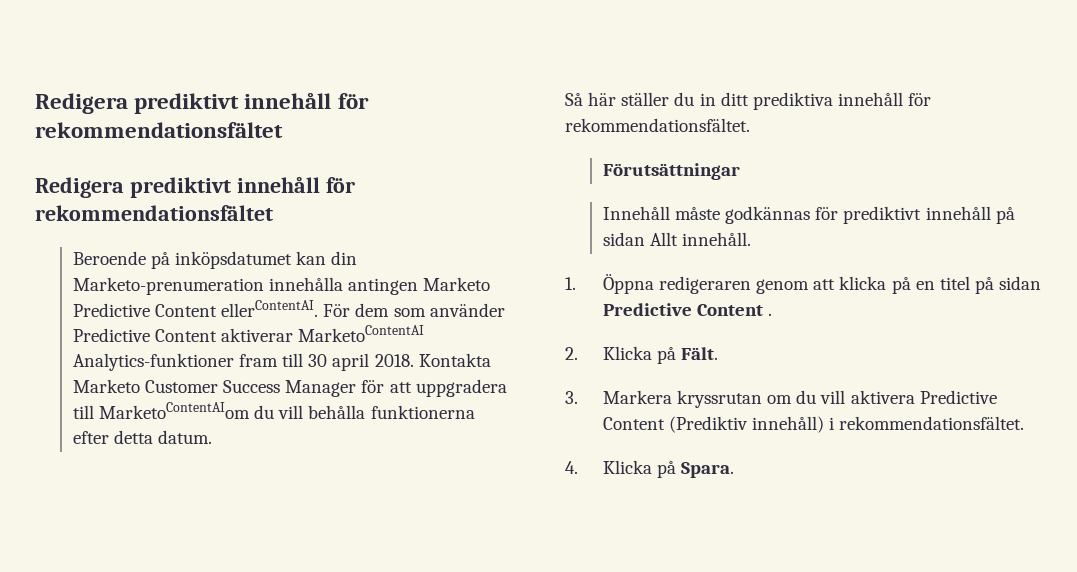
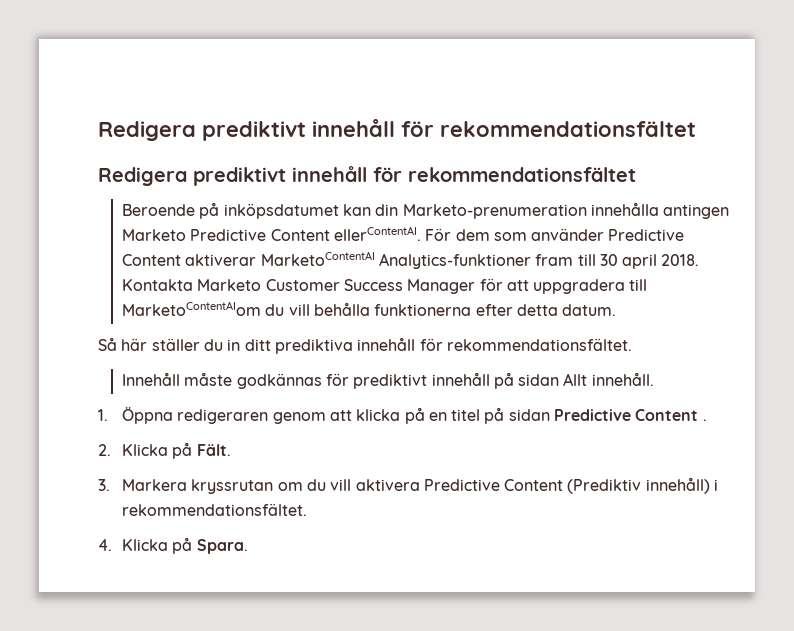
- Förutsättningar

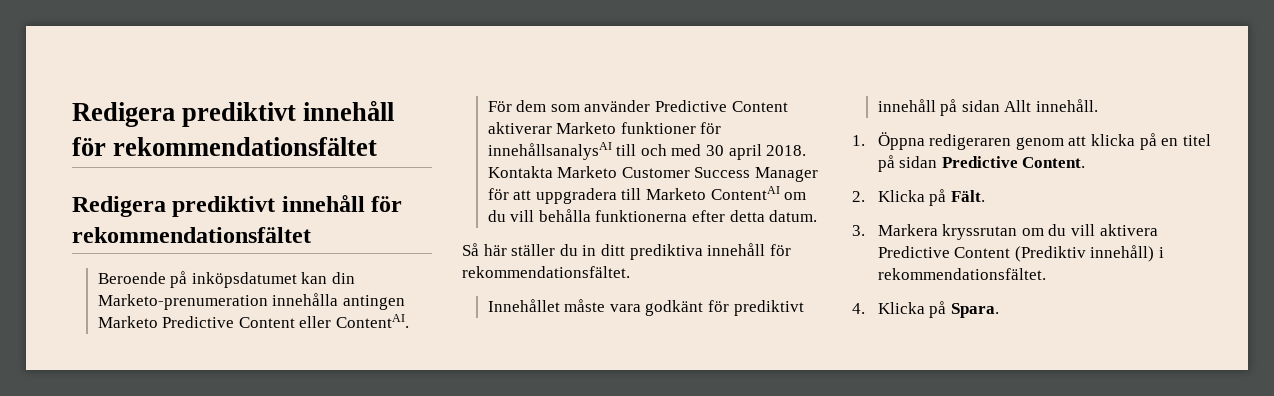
- Beroende på inköpsdatumet kan din Marketo-prenumeration innehålla antingen Marketo Predictive Content ellerContentAI.
+ Beroende på inköpsdatumet kan din Marketo-prenumeration innehålla antingen Marketo Predictive Content eller ContentAI.
- För dem som använder Predictive Content aktiverar MarketoContentAI Analytics-funktioner fram till 30 april 2018.
+ För dem som använder Predictive Content aktiverar Marketo funktioner för innehållsanalysAI till och med 30 april 2018.
- Kontakta Marketo Customer Success Manager för att uppgradera till MarketoContentAIom du vill behålla funktionerna efter detta datum.
+ Kontakta Marketo Customer Success Manager för att uppgradera till Marketo ContentAI om du vill behålla funktionerna efter detta datum.
- Innehåll måste godkännas för prediktivt innehåll på sidan Allt innehåll.
+ Innehållet måste vara godkänt för prediktivt innehåll på sidan Allt innehåll.
- 1. Öppna redigeraren genom att klicka på en titel på sidan Predictive Content .
+ 1. Öppna redigeraren genom att klicka på en titel på sidan Predictive Content.

